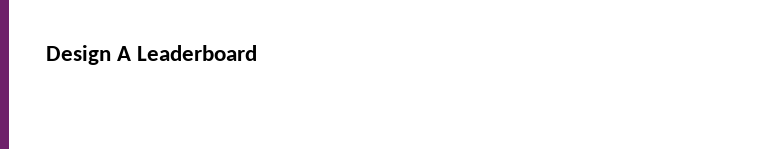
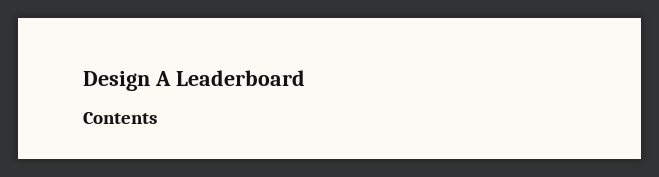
+ Contents

